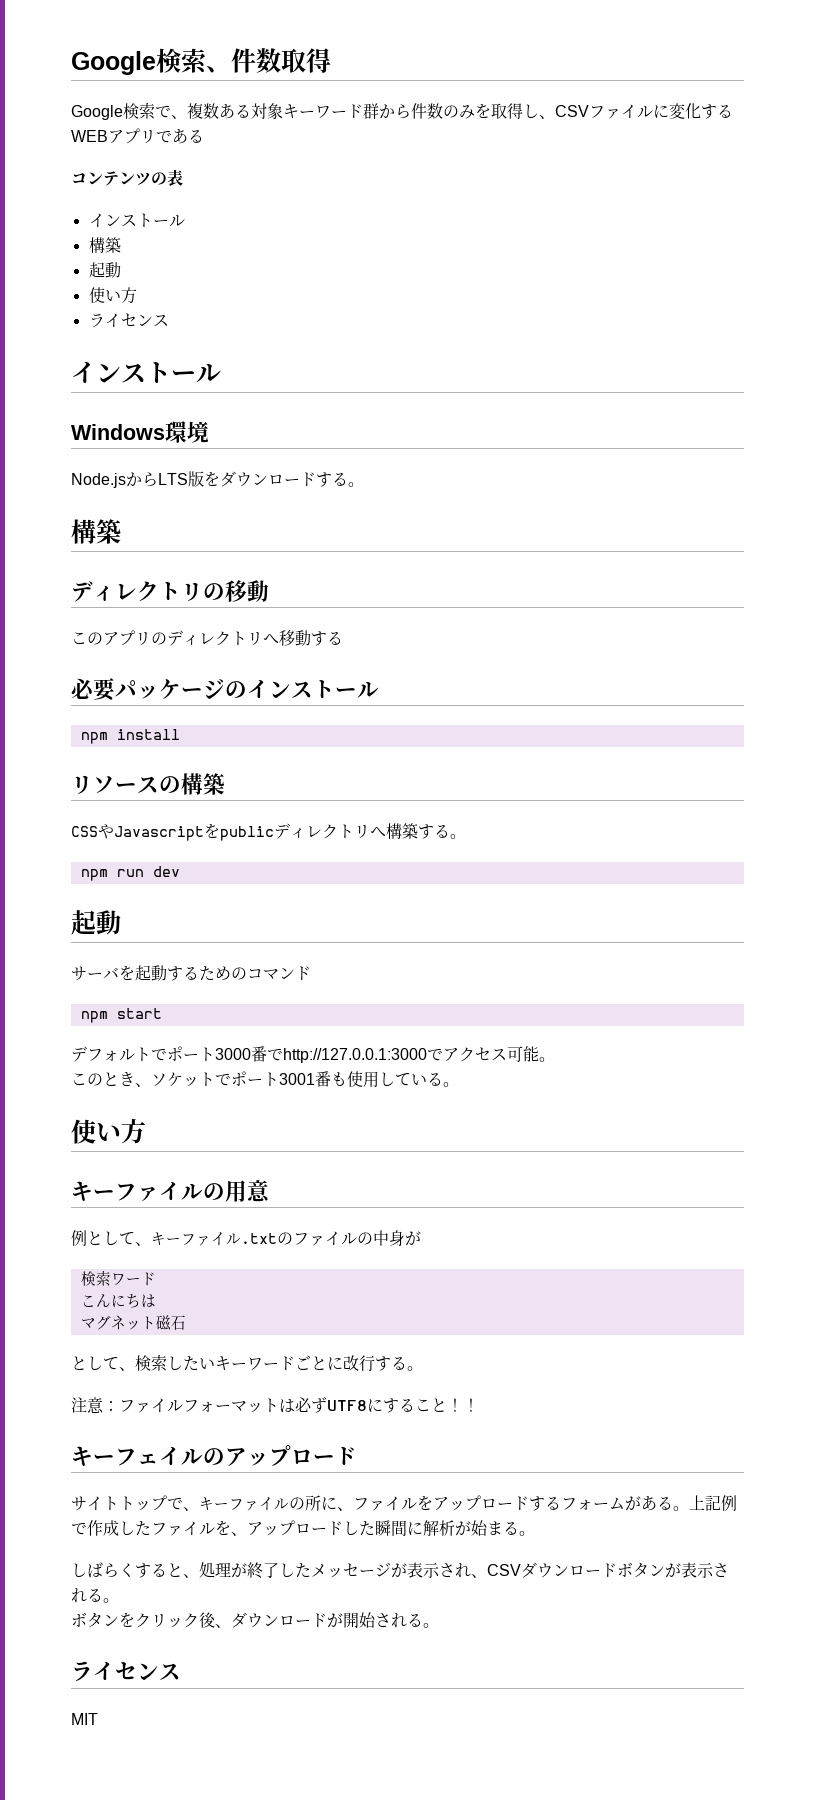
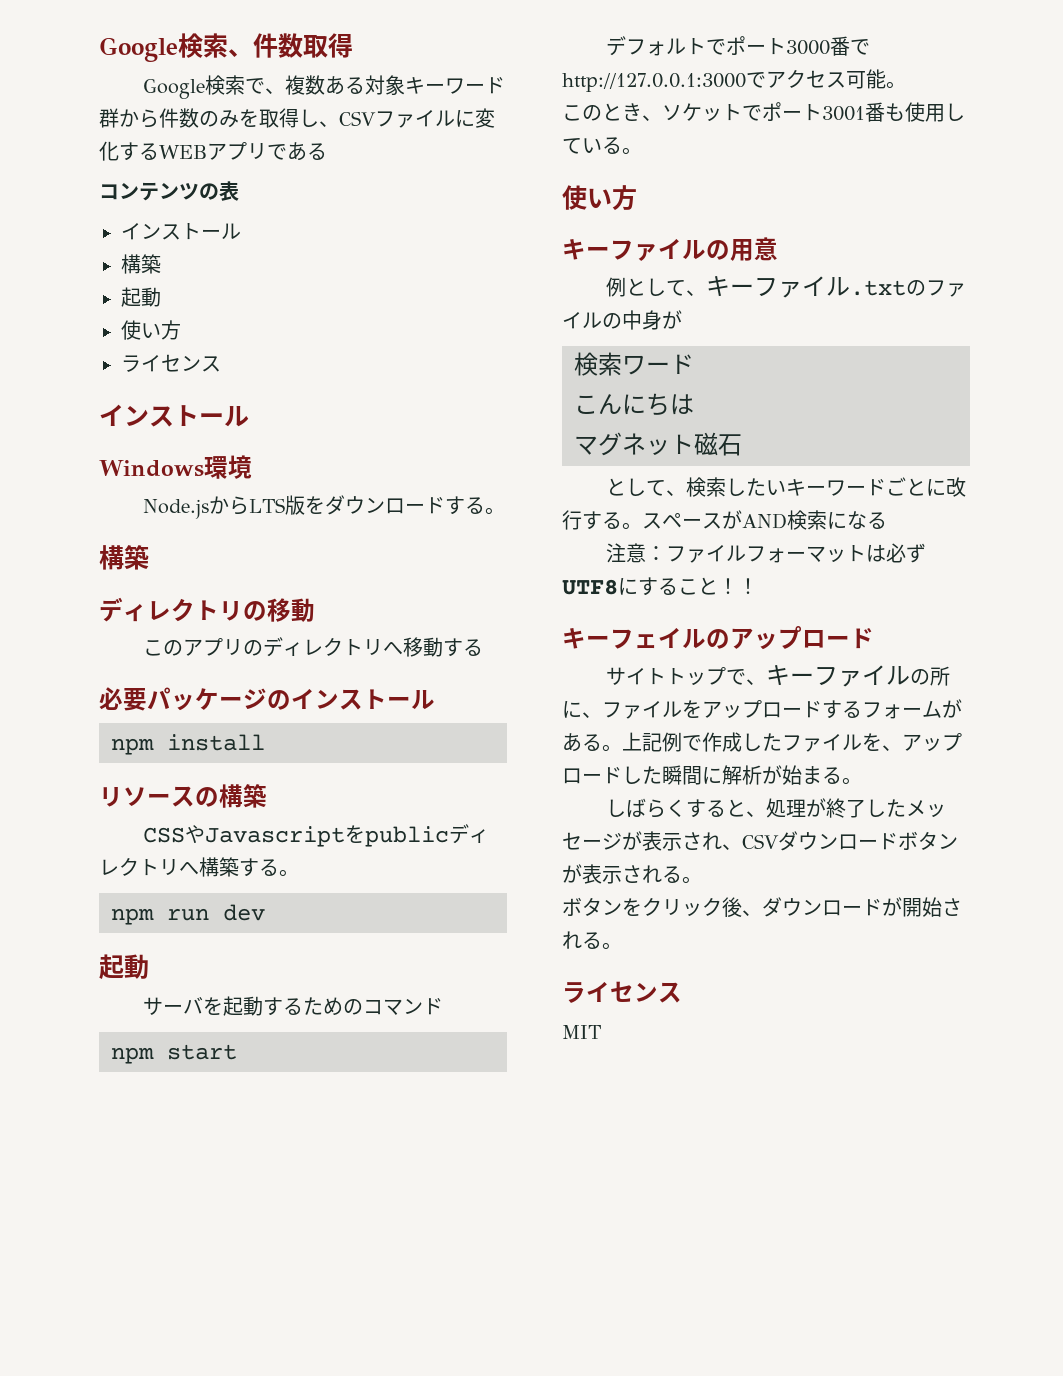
+ スペースがAND検索になる

